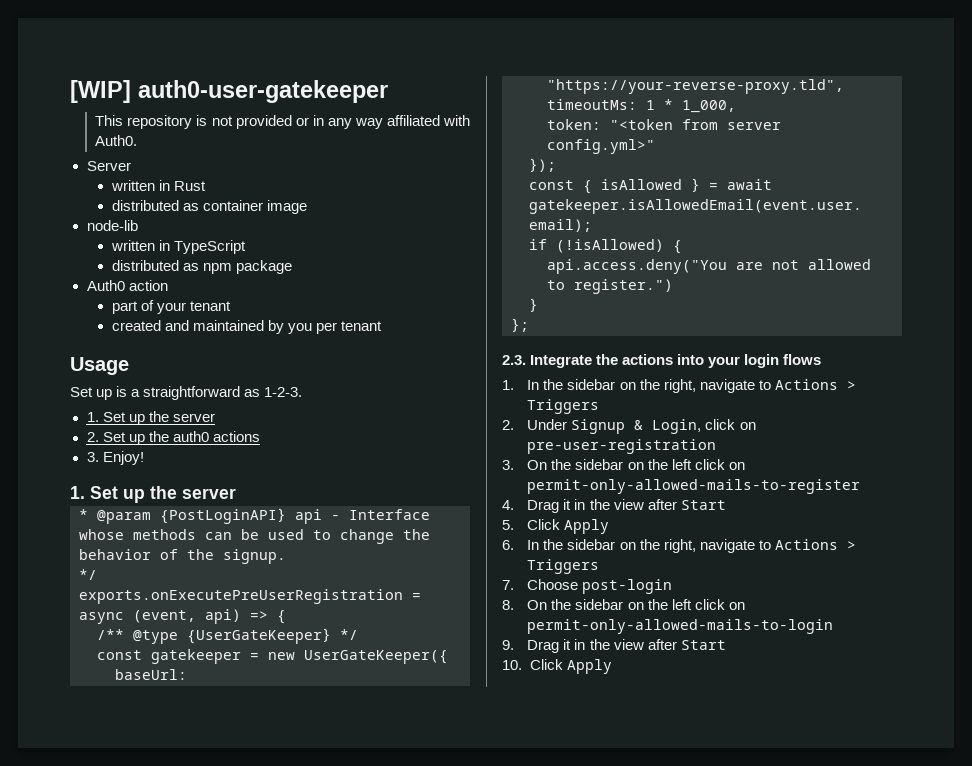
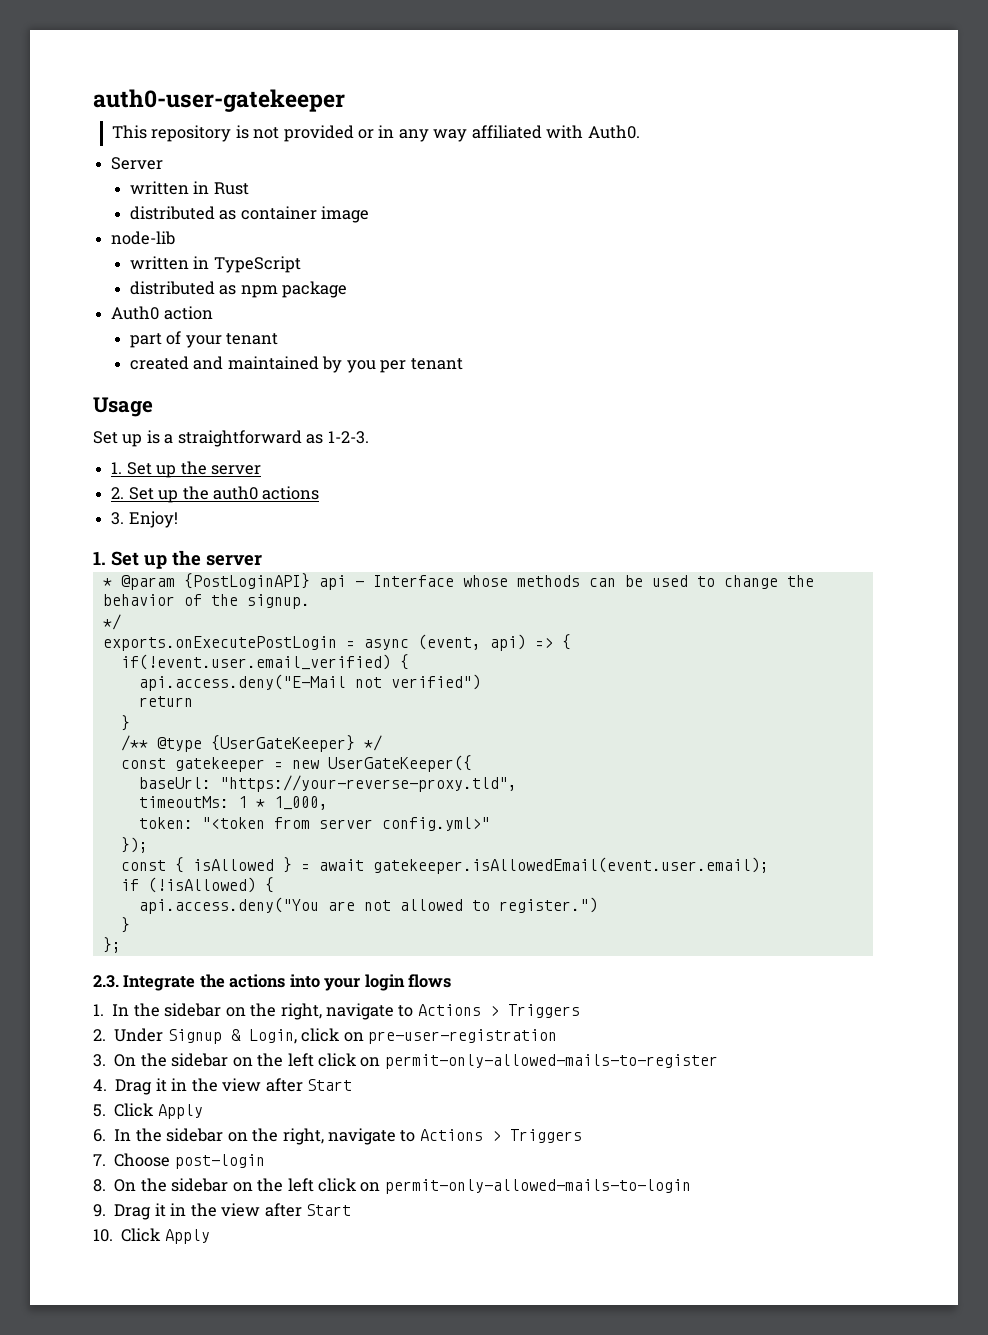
- [WIP] auth0-user-gatekeeper
+ auth0-user-gatekeeper
- exports.onExecutePreUserRegistration = async (event, api) => {
+ exports.onExecutePostLogin = async (event, api) => {
+ if(!event.user.email_verified) {
+ api.access.deny("E-Mail not verified")
+ return
+ }

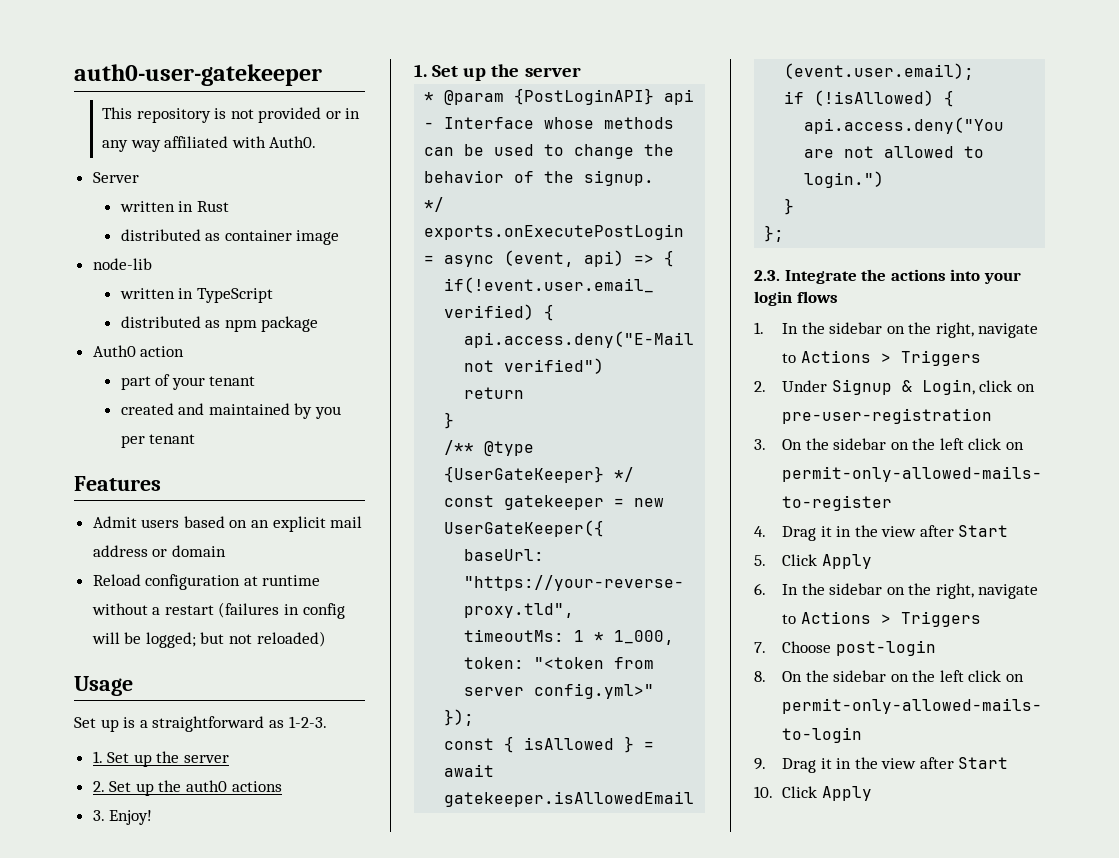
+ Features
+ Admit users based on an explicit mail address or domain
+ Reload configuration at runtime without a restart (failures in config will be logged; but not reloaded)
- api.access.deny("You are not allowed to register.")
+ api.access.deny("You are not allowed to login.")

